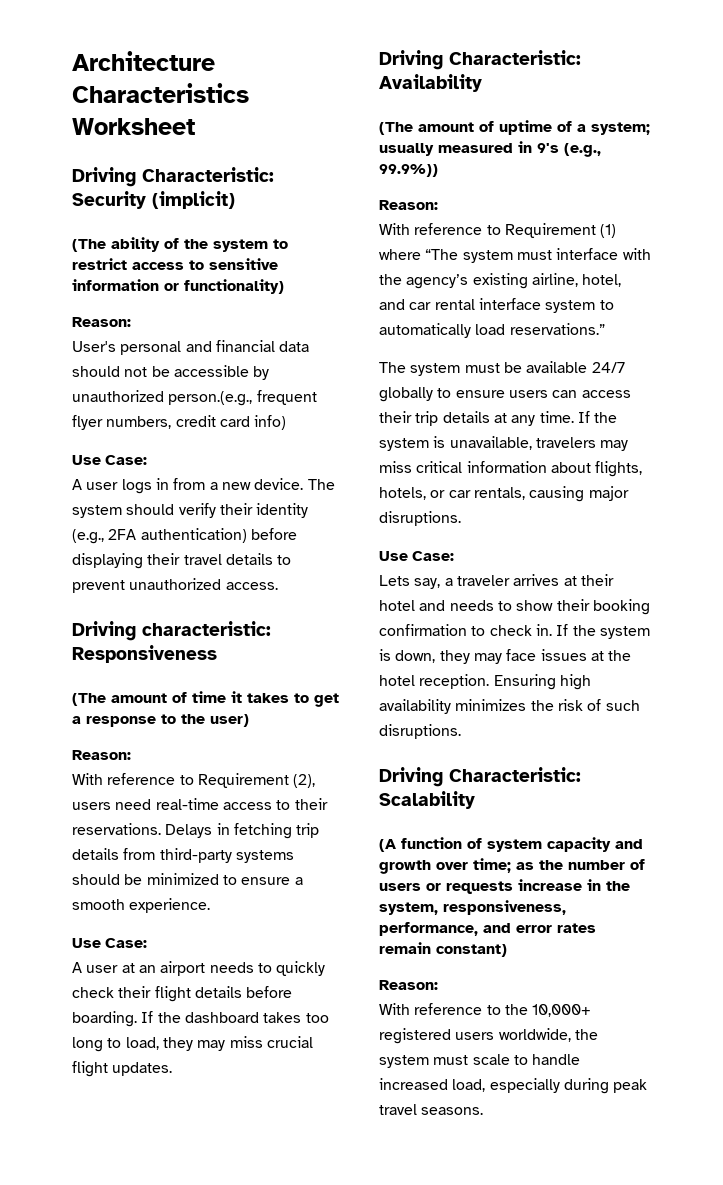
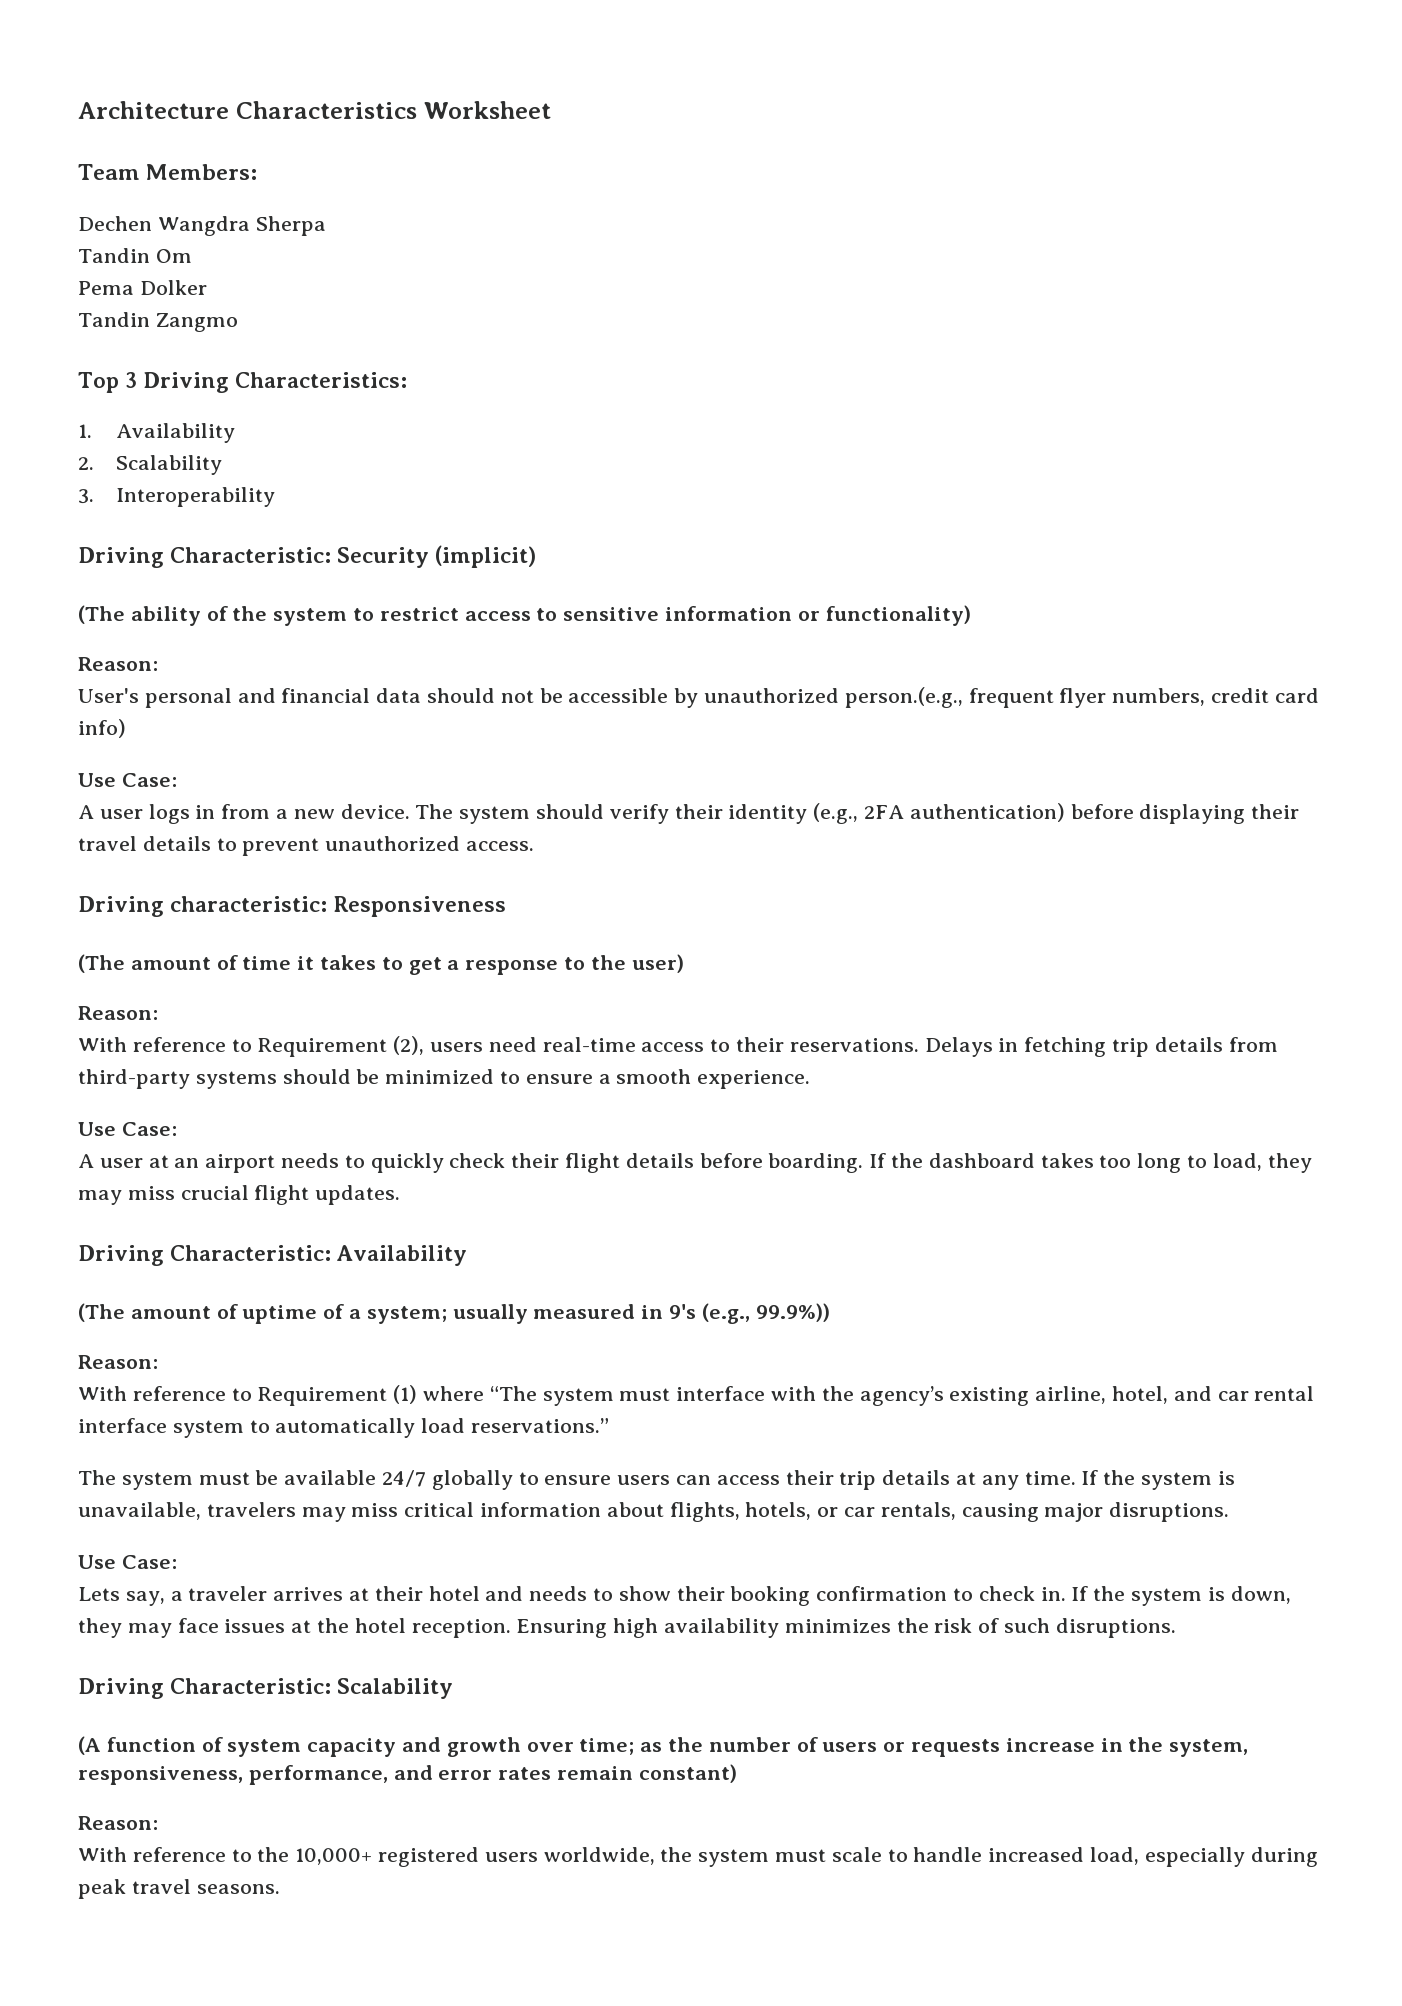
+ Team Members:
+ Dechen Wangdra Sherpa
+ Tandin Om
+ Pema Dolker
+ Tandin Zangmo
+ Top 3 Driving Characteristics:
+ 1. Availability
+ 2. Scalability
+ 3. Interoperability

